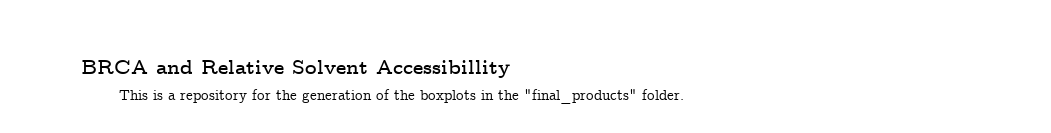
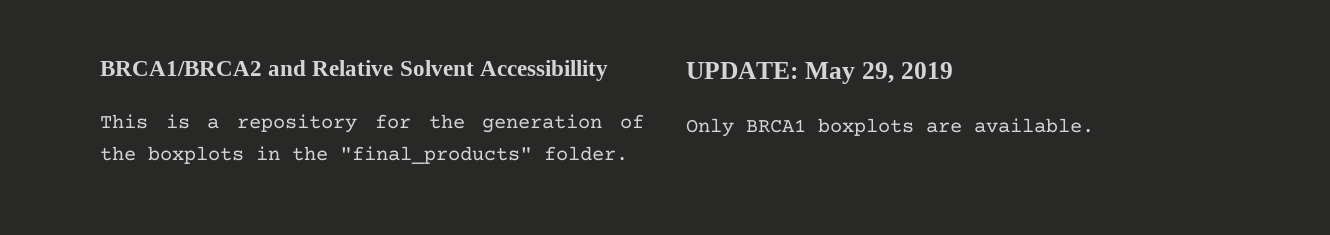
- BRCA and Relative Solvent Accessibillity
+ BRCA1/BRCA2 and Relative Solvent Accessibillity
+ UPDATE: May 29, 2019
+ Only BRCA1 boxplots are available.

